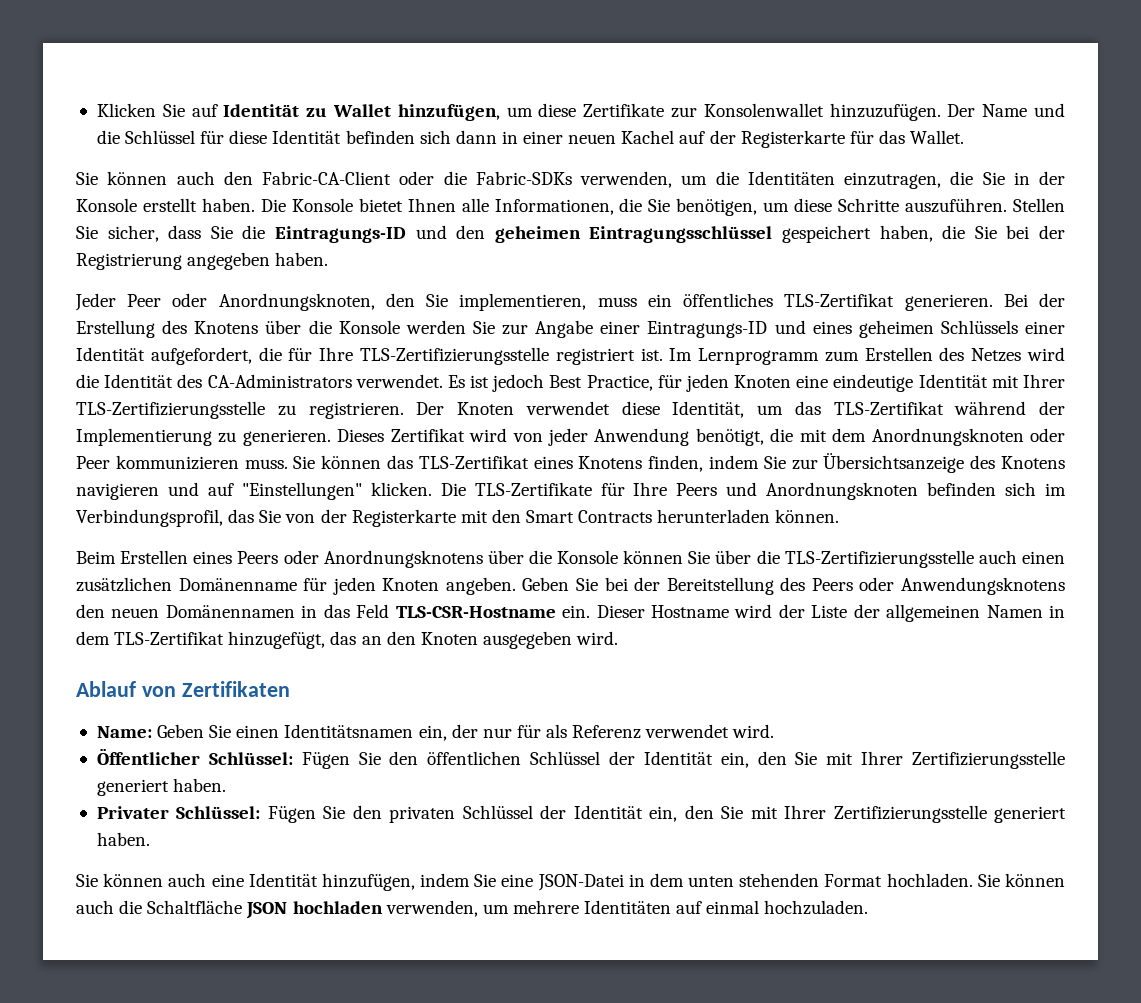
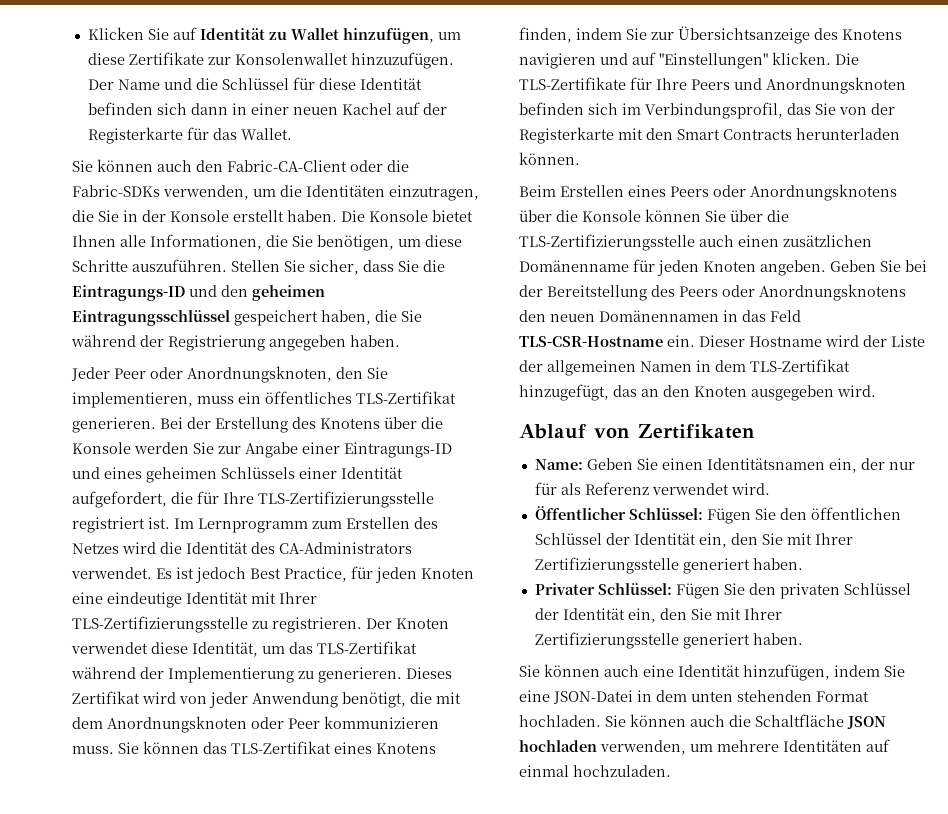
- Stellen Sie sicher, dass Sie die Eintragungs-ID und den geheimen Eintragungsschlüssel gespeichert haben, die Sie bei der Registrierung angegeben haben.
+ Stellen Sie sicher, dass Sie die Eintragungs-ID und den geheimen Eintragungsschlüssel gespeichert haben, die Sie während der Registrierung angegeben haben.
- Geben Sie bei der Bereitstellung des Peers oder Anwendungsknotens den neuen Domänennamen in das Feld TLS-CSR-Hostname ein.
+ Geben Sie bei der Bereitstellung des Peers oder Anordnungsknotens den neuen Domänennamen in das Feld TLS-CSR-Hostname ein.

